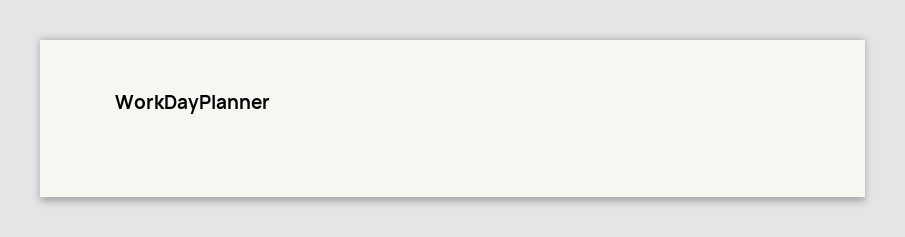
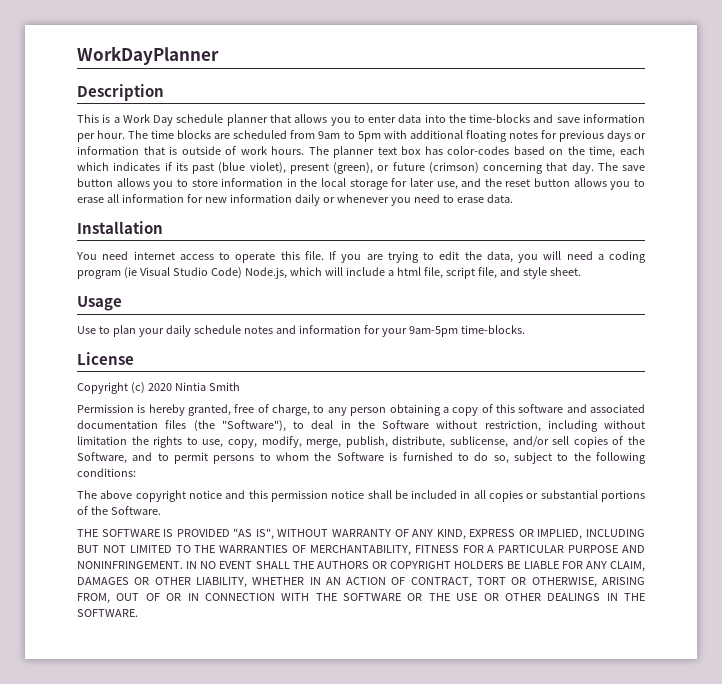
+ Description
+ This is a Work Day schedule planner that allows you to enter data into the time-blocks and save information per hour. The time blocks are scheduled from 9am to 5pm with additional floating notes for previous days or information that is outside of work hours. The planner text box has color-codes based on the time, each which indicates if its past (blue violet), present (green), or future (crimson) concerning that day. The save button allows you to store information in the local storage for later use, and the reset button allows you to erase all information for new information daily or whenever you need to erase data.
+ Installation
+ You need internet access to operate this file. If you are trying to edit the data, you will need a coding program (ie Visual Studio Code) Node.js, which will include a html file, script file, and style sheet.
+ Usage
+ Use to plan your daily schedule notes and information for your 9am-5pm time-blocks.
+ License
+ Copyright (c) 2020 Nintia Smith
+ Permission is hereby granted, free of charge, to any person obtaining a copy of this software and associated documentation files (the "Software"), to deal in the Software without restriction, including without limitation the rights to use, copy, modify, merge, publish, distribute, sublicense, and/or sell copies of the Software, and to permit persons to whom the Software is furnished to do so, subject to the following conditions:
+ The above copyright notice and this permission notice shall be included in all copies or substantial portions of the Software.
+ THE SOFTWARE IS PROVIDED "AS IS", WITHOUT WARRANTY OF ANY KIND, EXPRESS OR IMPLIED, INCLUDING BUT NOT LIMITED TO THE WARRANTIES OF MERCHANTABILITY, FITNESS FOR A PARTICULAR PURPOSE AND NONINFRINGEMENT. IN NO EVENT SHALL THE AUTHORS OR COPYRIGHT HOLDERS BE LIABLE FOR ANY CLAIM, DAMAGES OR OTHER LIABILITY, WHETHER IN AN ACTION OF CONTRACT, TORT OR OTHERWISE, ARISING FROM, OUT OF OR IN CONNECTION WITH THE SOFTWARE OR THE USE OR OTHER DEALINGS IN THE SOFTWARE.

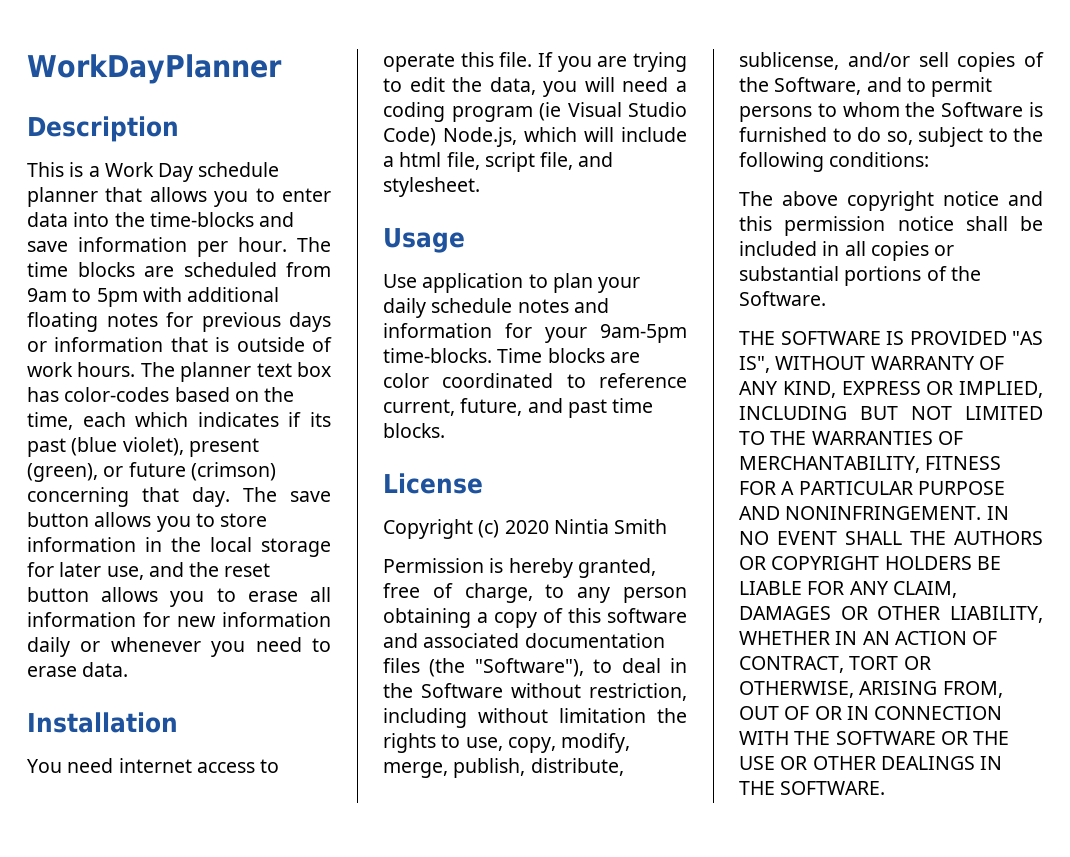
- If you are trying to edit the data, you will need a coding program (ie Visual Studio Code) Node.js, which will include a html file, script file, and style sheet.
+ If you are trying to edit the data, you will need a coding program (ie Visual Studio Code) Node.js, which will include a html file, script file, and stylesheet.
- Use to plan your daily schedule notes and information for your 9am-5pm time-blocks.
+ Use application to plan your daily schedule notes and information for your 9am-5pm time-blocks. Time blocks are color coordinated to reference current, future, and past time blocks.

